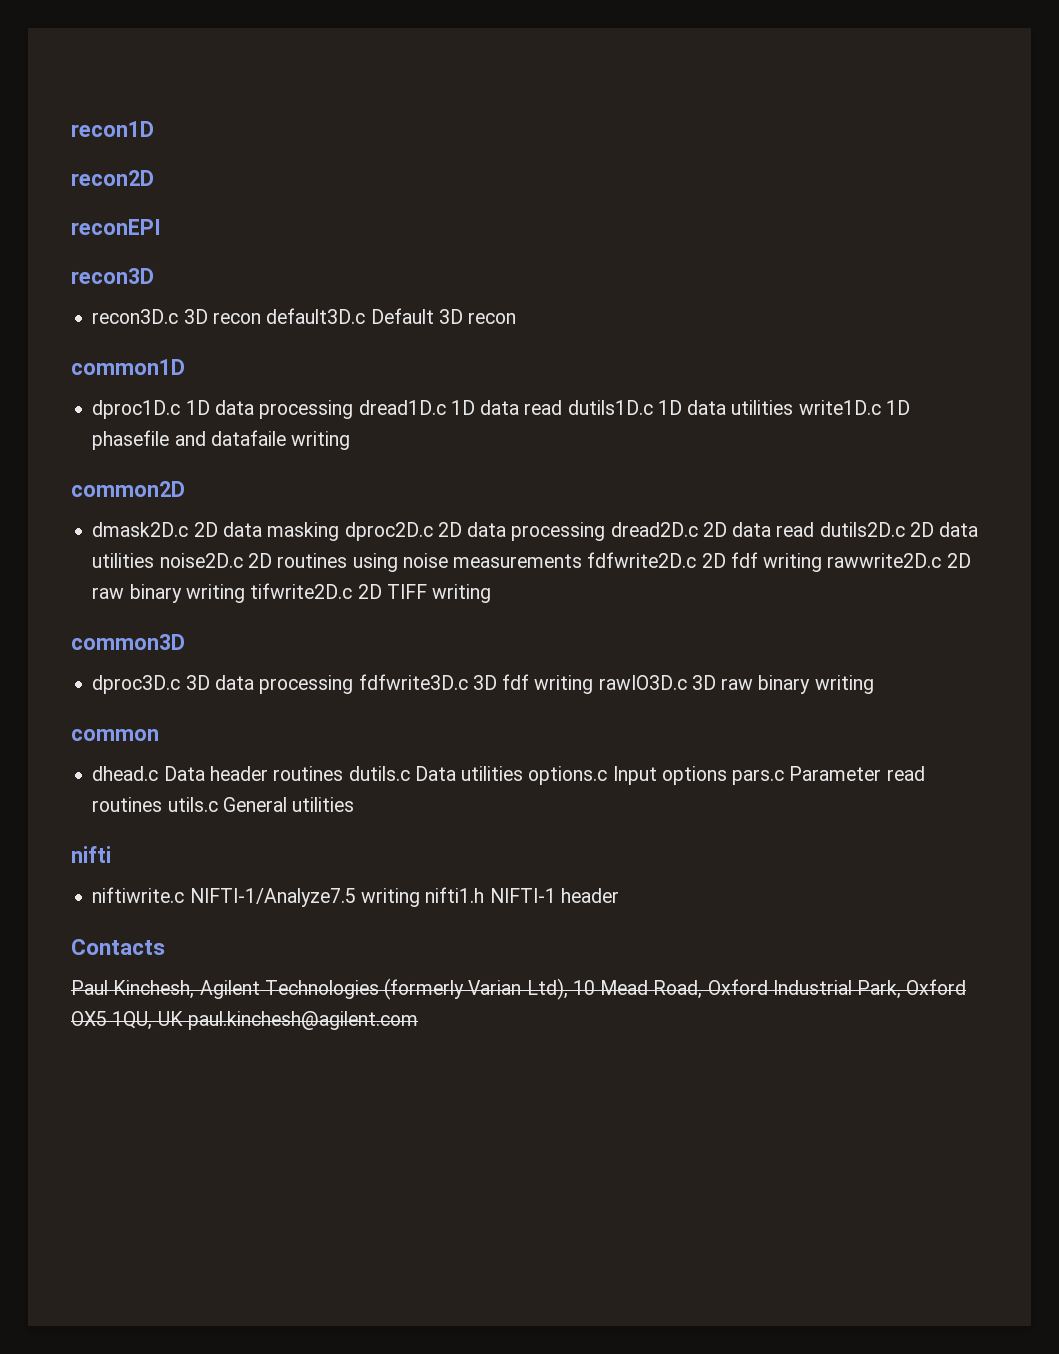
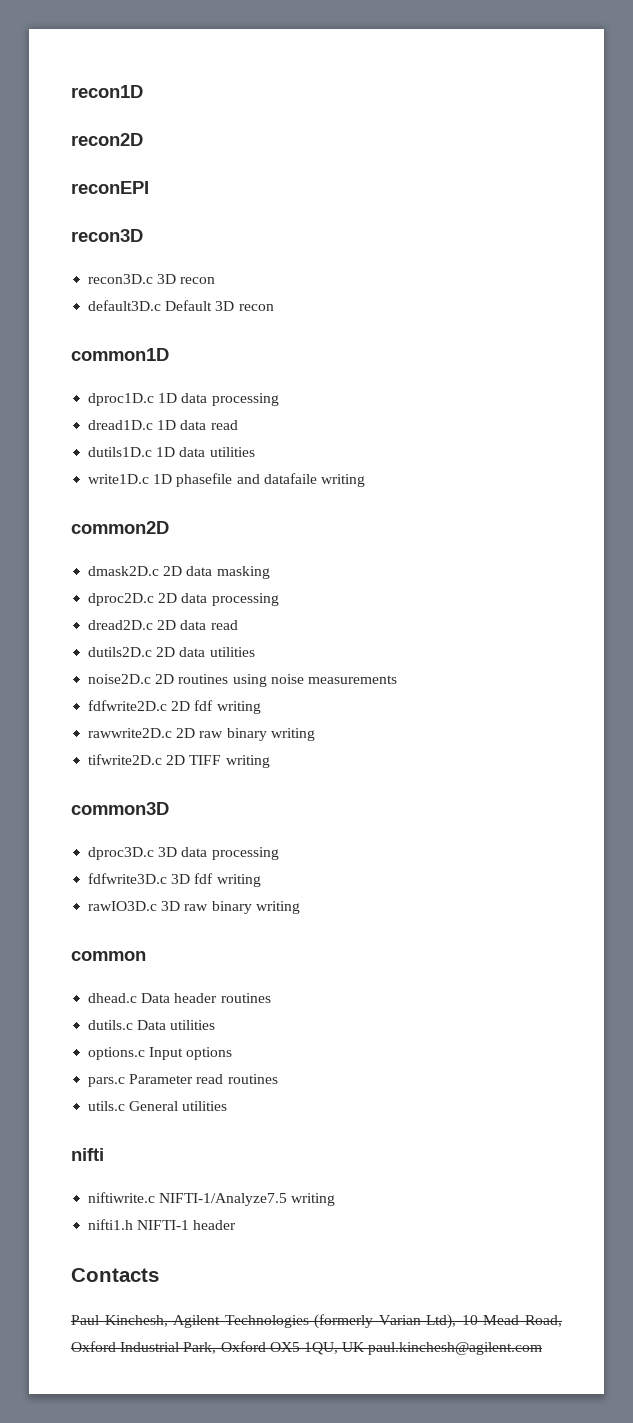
- recon3D.c 3D recon default3D.c Default 3D recon
+ recon3D.c 3D recon
+ default3D.c Default 3D recon
- dproc1D.c 1D data processing dread1D.c 1D data read dutils1D.c 1D data utilities write1D.c 1D phasefile and datafaile writing
+ dproc1D.c 1D data processing
+ dread1D.c 1D data read
+ dutils1D.c 1D data utilities
+ write1D.c 1D phasefile and datafaile writing
- dmask2D.c 2D data masking dproc2D.c 2D data processing dread2D.c 2D data read dutils2D.c 2D data utilities noise2D.c 2D routines using noise measurements fdfwrite2D.c 2D fdf writing rawwrite2D.c 2D raw binary writing tifwrite2D.c 2D TIFF writing
+ dmask2D.c 2D data masking
+ dproc2D.c 2D data processing
+ dread2D.c 2D data read
+ dutils2D.c 2D data utilities
+ noise2D.c 2D routines using noise measurements
+ fdfwrite2D.c 2D fdf writing
+ rawwrite2D.c 2D raw binary writing
+ tifwrite2D.c 2D TIFF writing
- dproc3D.c 3D data processing fdfwrite3D.c 3D fdf writing rawIO3D.c 3D raw binary writing
+ dproc3D.c 3D data processing
+ fdfwrite3D.c 3D fdf writing
+ rawIO3D.c 3D raw binary writing
- dhead.c Data header routines dutils.c Data utilities options.c Input options pars.c Parameter read routines utils.c General utilities
+ dhead.c Data header routines
+ dutils.c Data utilities
+ options.c Input options
+ pars.c Parameter read routines
+ utils.c General utilities
- niftiwrite.c NIFTI-1/Analyze7.5 writing nifti1.h NIFTI-1 header
+ niftiwrite.c NIFTI-1/Analyze7.5 writing
+ nifti1.h NIFTI-1 header

